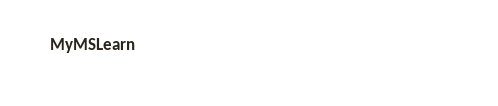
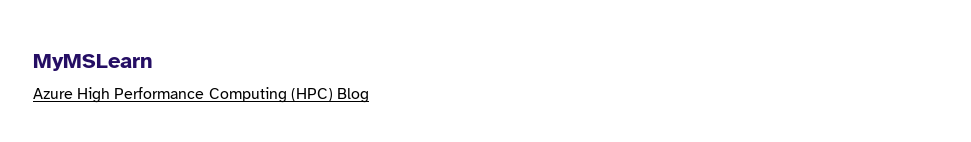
+ Azure High Performance Computing (HPC) Blog

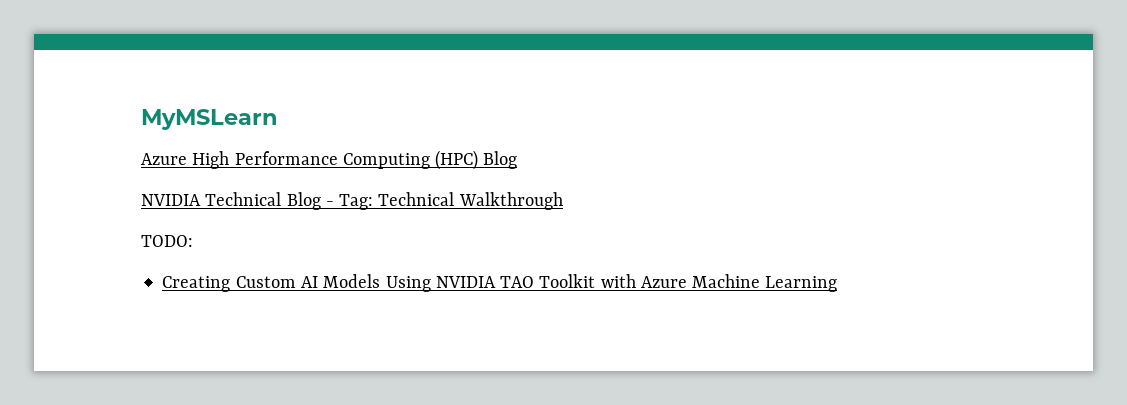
+ NVIDIA Technical Blog - Tag: Technical Walkthrough
+ TODO:
+ Creating Custom AI Models Using NVIDIA TAO Toolkit with Azure Machine Learning

